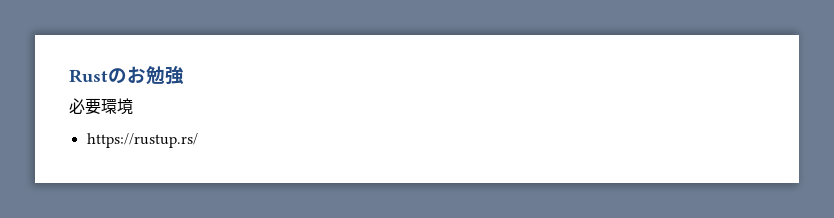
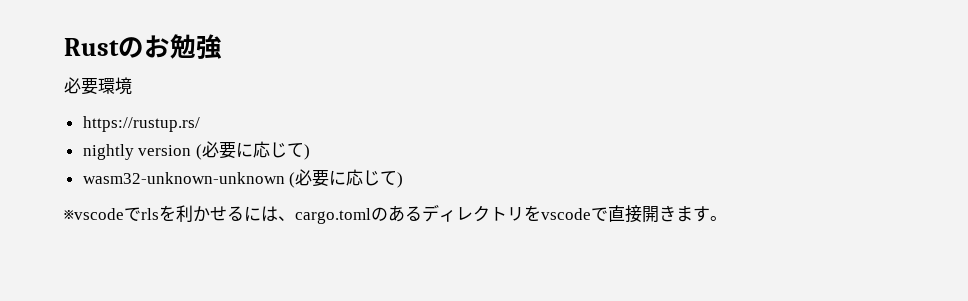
+ nightly version (必要に応じて)
+ wasm32-unknown-unknown (必要に応じて)
+ ※vscodeでrlsを利かせるには、cargo.tomlのあるディレクトリをvscodeで直接開きます。

